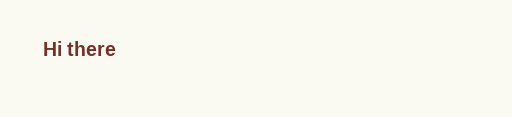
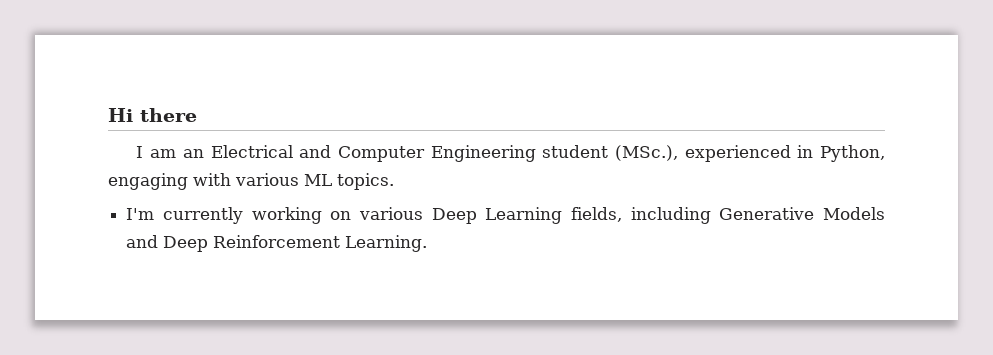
+ I am an Electrical and Computer Engineering student (MSc.), experienced in Python, engaging with various ML topics.
+ I'm currently working on various Deep Learning fields, including Generative Models and Deep Reinforcement Learning.

